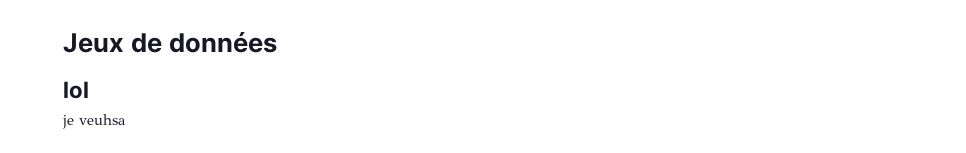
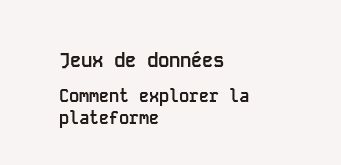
- lol
- je veuhsa
+ Comment explorer la plateforme

